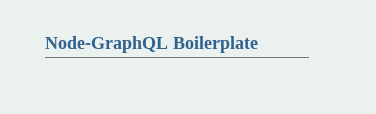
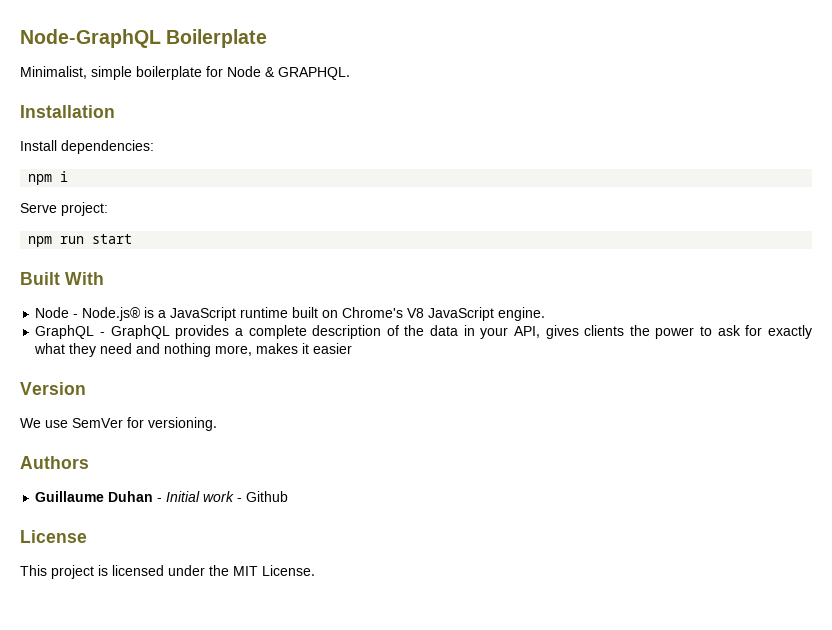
+ Minimalist, simple boilerplate for Node & GRAPHQL.
+ Installation
+ Install dependencies:
+ npm i
+ Serve project:
+ npm run start
+ Built With
+ Node - Node.js® is a JavaScript runtime built on Chrome's V8 JavaScript engine.
+ GraphQL - GraphQL provides a complete description of the data in your API, gives clients the power to ask for exactly what they need and nothing more, makes it easier
+ Version
+ We use SemVer for versioning.
+ Authors
+ Guillaume Duhan - Initial work - Github
+ License
+ This project is licensed under the MIT License.

